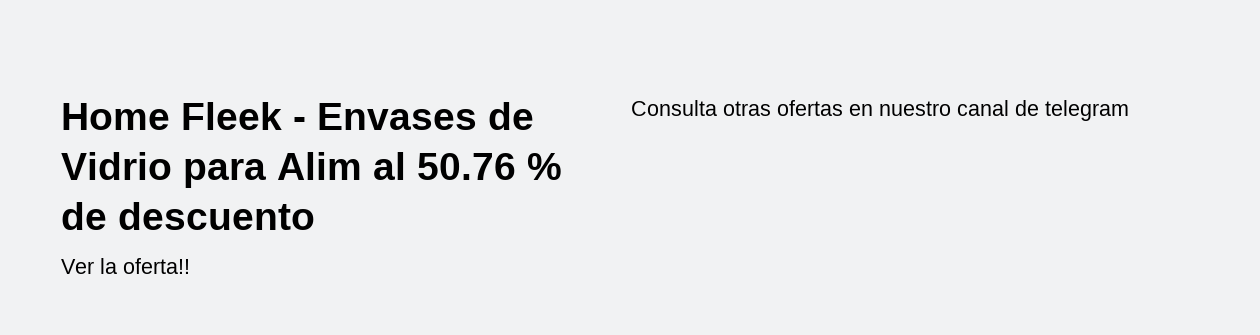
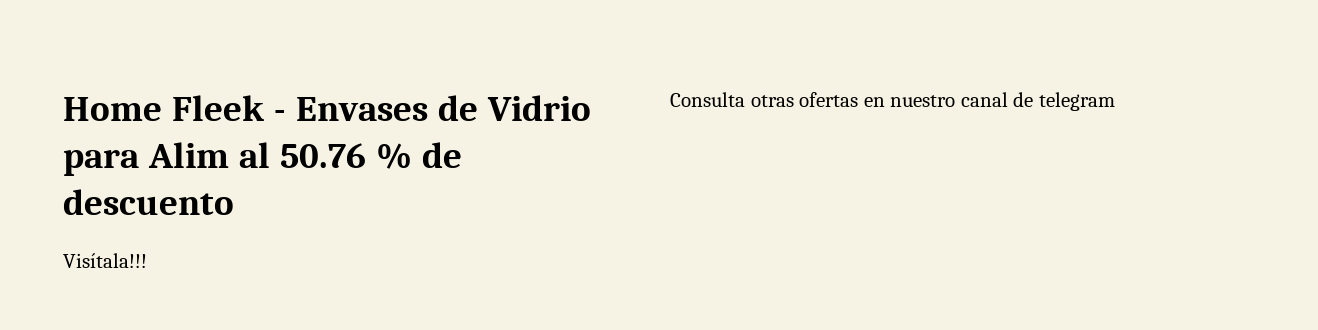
- Ver la oferta!!
+ Visítala!!!

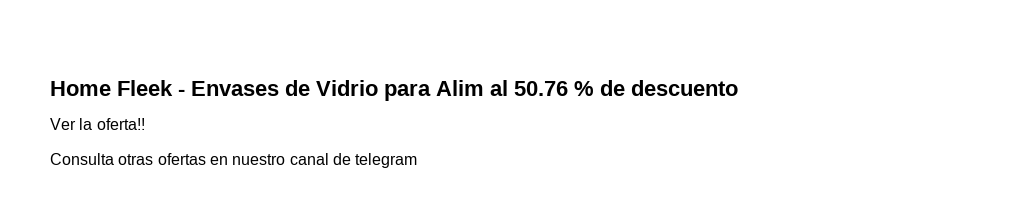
- Visítala!!!
+ Ver la oferta!!

